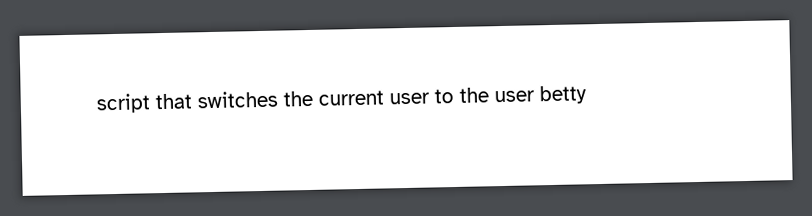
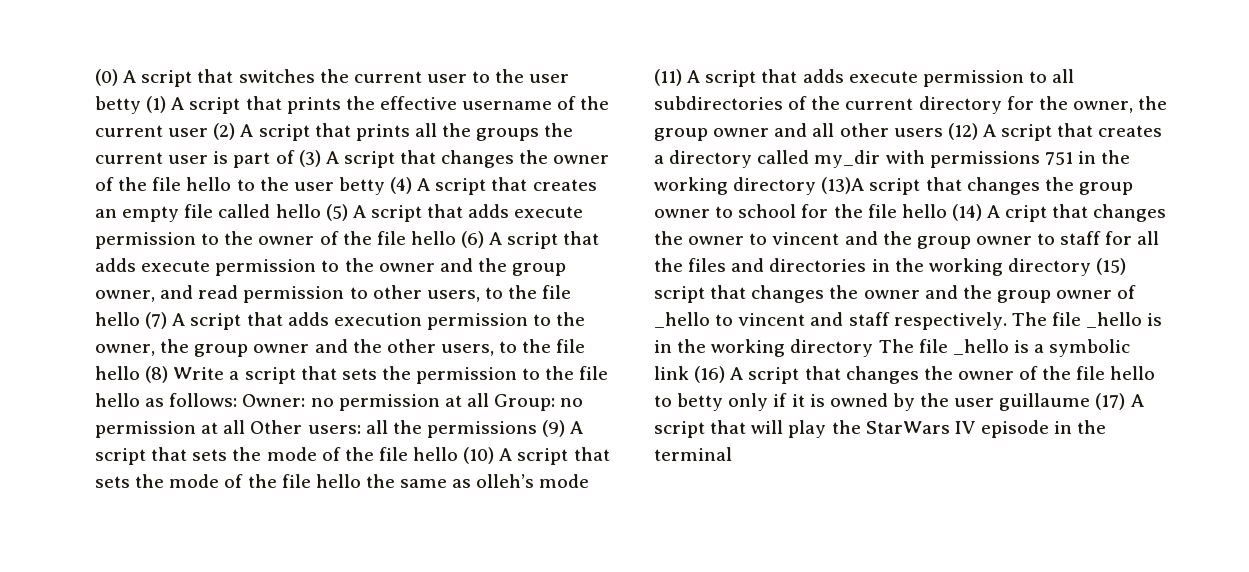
- script that switches the current user to the user betty
+ (0) A script that switches the current user to the user betty (1) A script that prints the effective username of the current user (2) A script that prints all the groups the current user is part of (3) A script that changes the owner of the file hello to the user betty (4) A script that creates an empty file called hello (5) A script that adds execute permission to the owner of the file hello (6) A script that adds execute permission to the owner and the group owner, and read permission to other users, to the file hello (7) A script that adds execution permission to the owner, the group owner and the other users, to the file hello (8) Write a script that sets the permission to the file hello as follows: Owner: no permission at all Group: no permission at all Other users: all the permissions (9) A script that sets the mode of the file hello (10) A script that sets the mode of the file hello the same as olleh’s mode (11) A script that adds execute permission to all subdirectories of the current directory for the owner, the group owner and all other users (12) A script that creates a directory called my_dir with permissions 751 in the working directory (13)A script that changes the group owner to school for the file hello (14) A cript that changes the owner to vincent and the group owner to staff for all the files and directories in the working directory (15) script that changes the owner and the group owner of _hello to vincent and staff respectively. The file _hello is in the working directory The file _hello is a symbolic link (16) A script that changes the owner of the file hello to betty only if it is owned by the user guillaume (17) A script that will play the StarWars IV episode in the terminal

